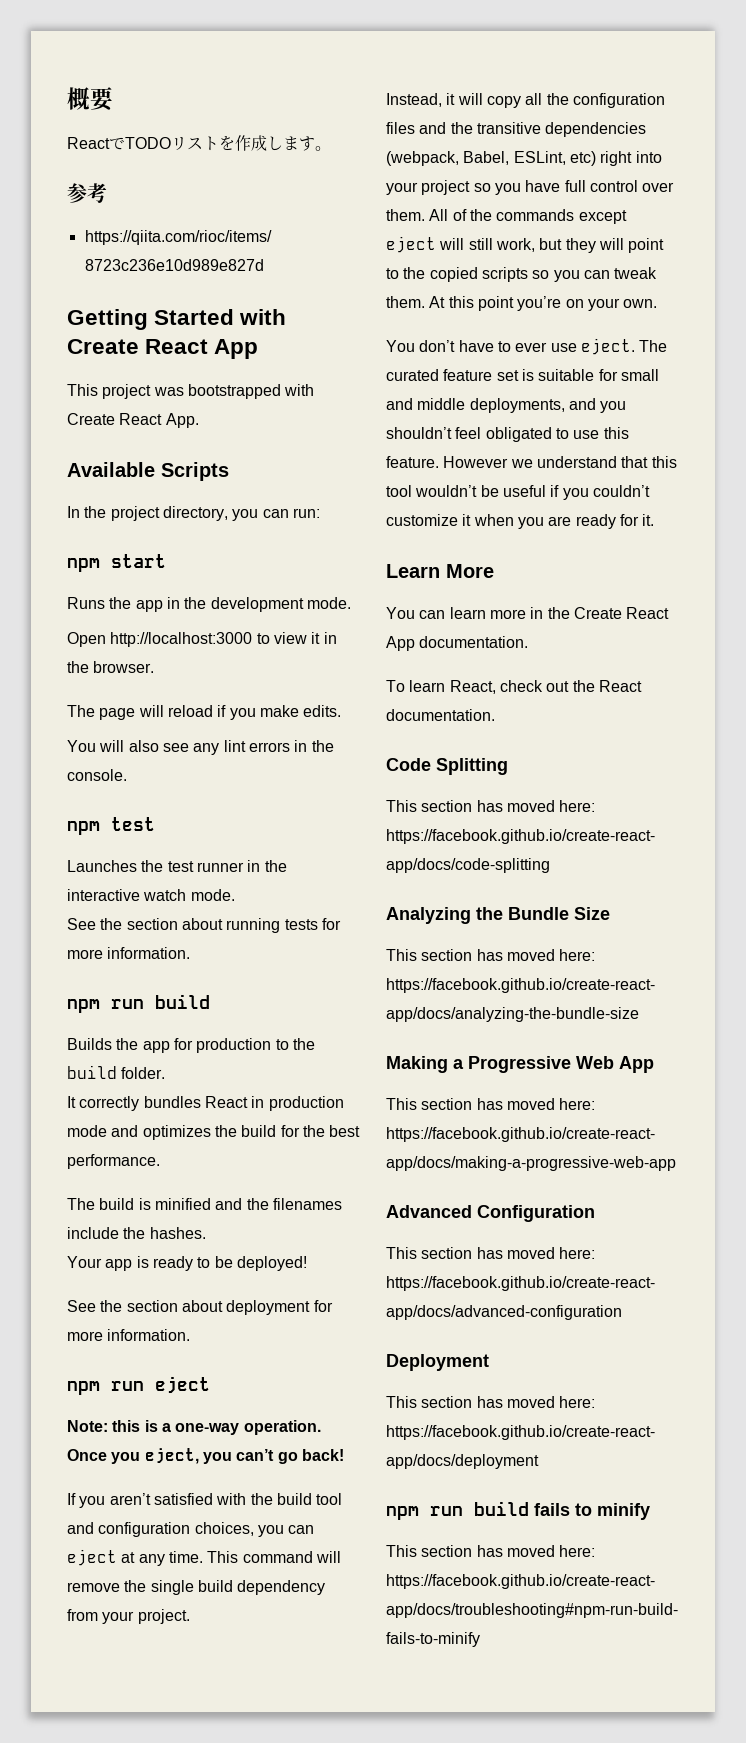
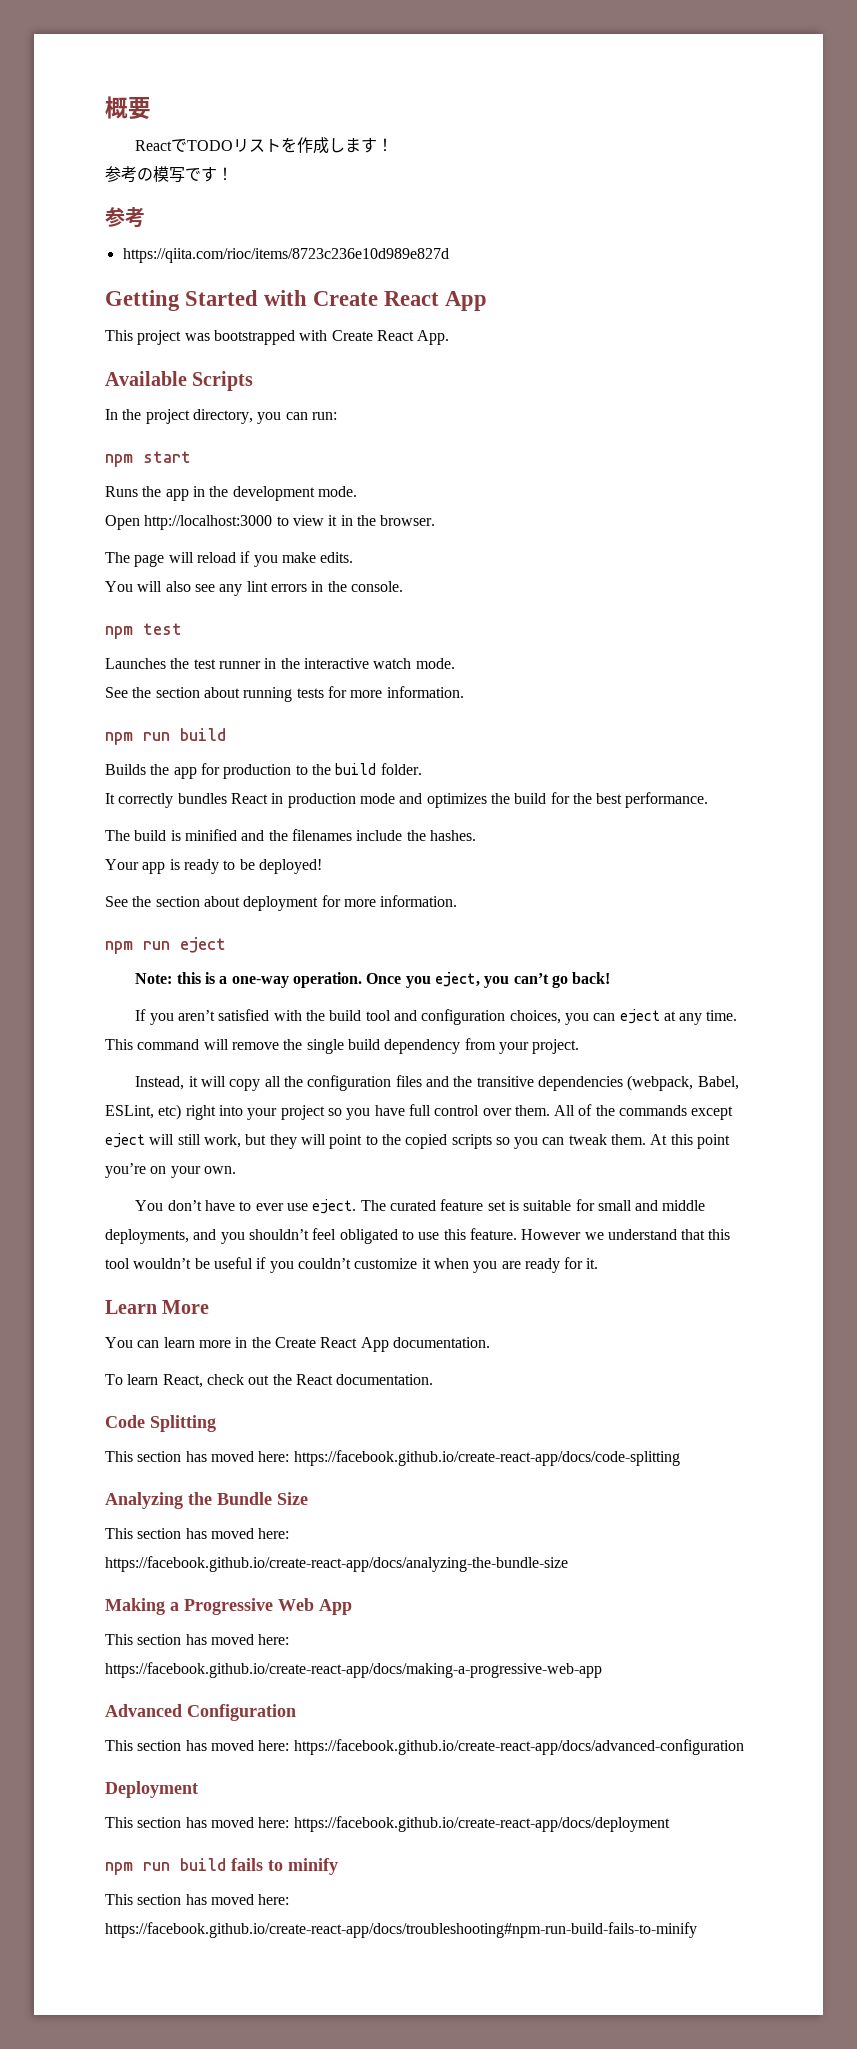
- ReactでTODOリストを作成します。
+ ReactでTODOリストを作成します！
+ 参考の模写です！

